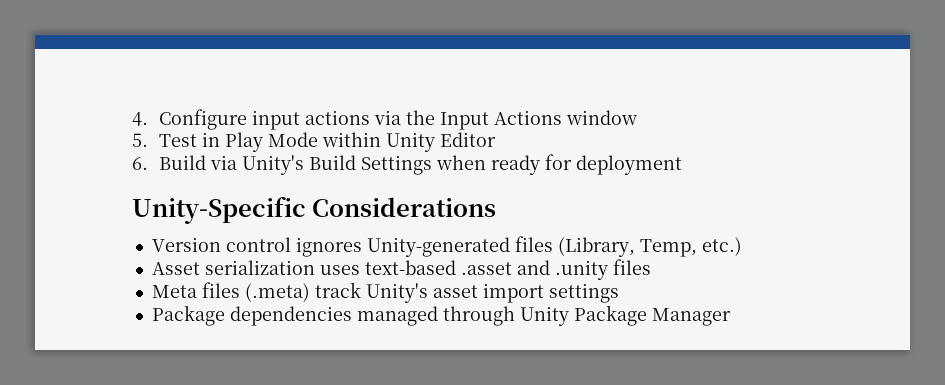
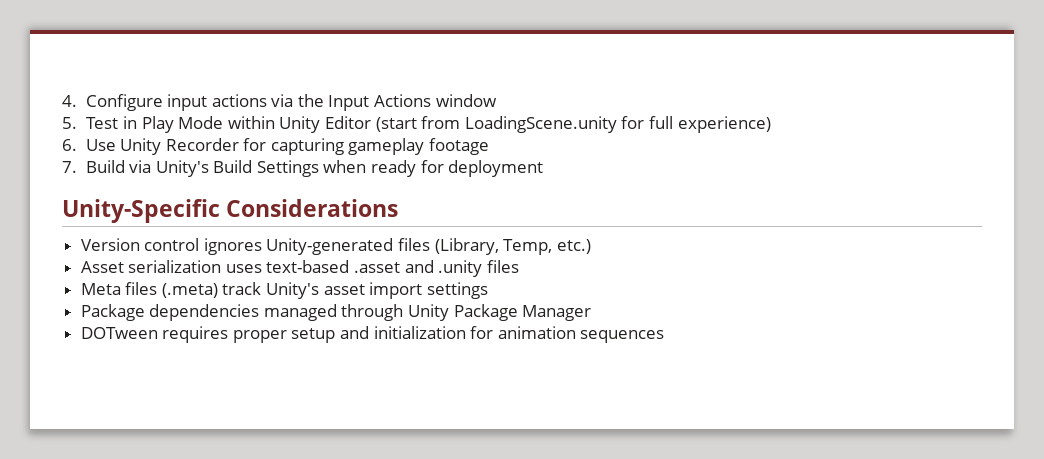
- 5. Test in Play Mode within Unity Editor
- 6. Build via Unity's Build Settings when ready for deployment
+ 5. Test in Play Mode within Unity Editor (start from LoadingScene.unity for full experience)
+ 6. Use Unity Recorder for capturing gameplay footage
+ 7. Build via Unity's Build Settings when ready for deployment
+ DOTween requires proper setup and initialization for animation sequences

